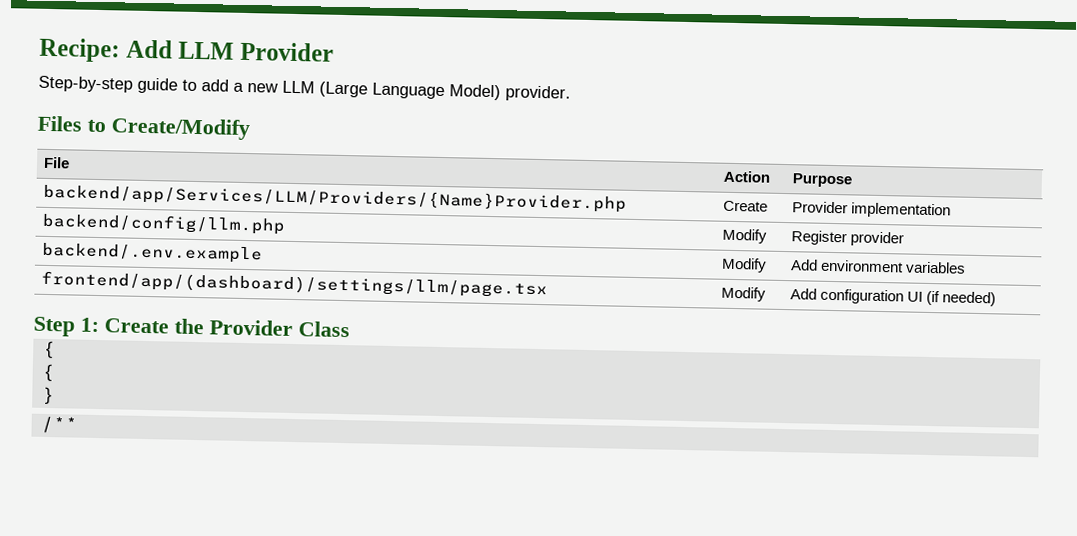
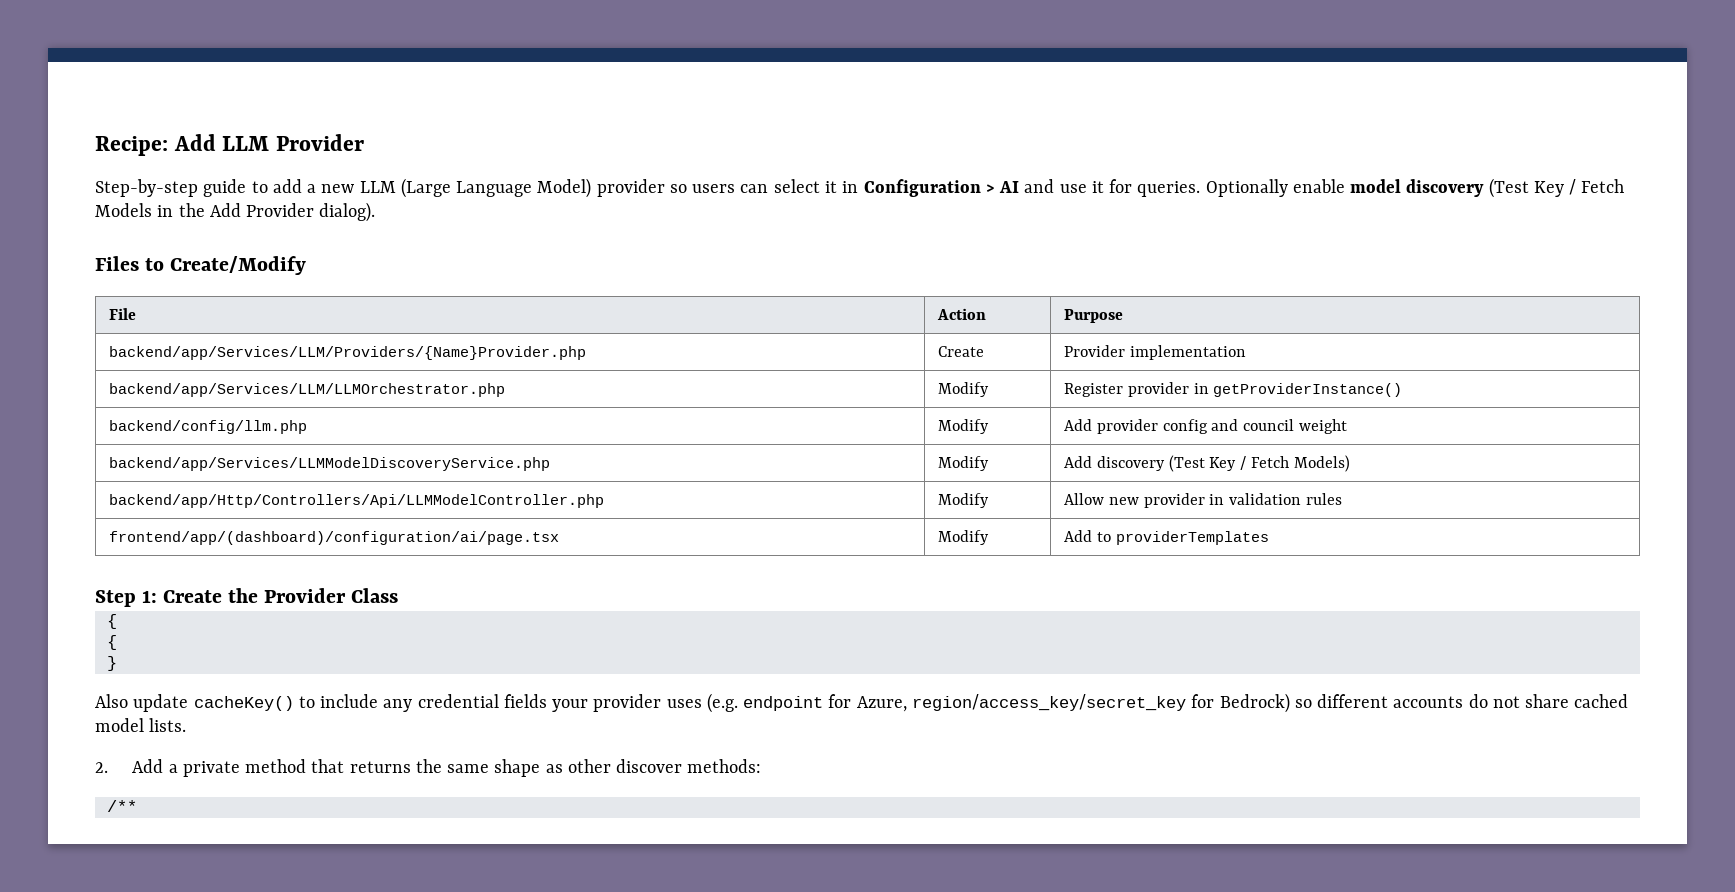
- Step-by-step guide to add a new LLM (Large Language Model) provider.
+ Step-by-step guide to add a new LLM (Large Language Model) provider so users can select it in Configuration > AI and use it for queries. Optionally enable model discovery (Test Key / Fetch Models in the Add Provider dialog).
- backend/config/llm.php | Modify | Register provider
- backend/.env.example | Modify | Add environment variables
- frontend/app/(dashboard)/settings/llm/page.tsx | Modify | Add configuration UI (if needed)
+ backend/app/Services/LLM/LLMOrchestrator.php | Modify | Register provider in getProviderInstance()
+ backend/config/llm.php | Modify | Add provider config and council weight
+ backend/app/Services/LLMModelDiscoveryService.php | Modify | Add discovery (Test Key / Fetch Models)
+ backend/app/Http/Controllers/Api/LLMModelController.php | Modify | Allow new provider in validation rules
+ frontend/app/(dashboard)/configuration/ai/page.tsx | Modify | Add to providerTemplates
+ Also update cacheKey() to include any credential fields your provider uses (e.g. endpoint for Azure, region/access_key/secret_key for Bedrock) so different accounts do not share cached model lists.
+ 2. Add a private method that returns the same shape as other discover methods:

